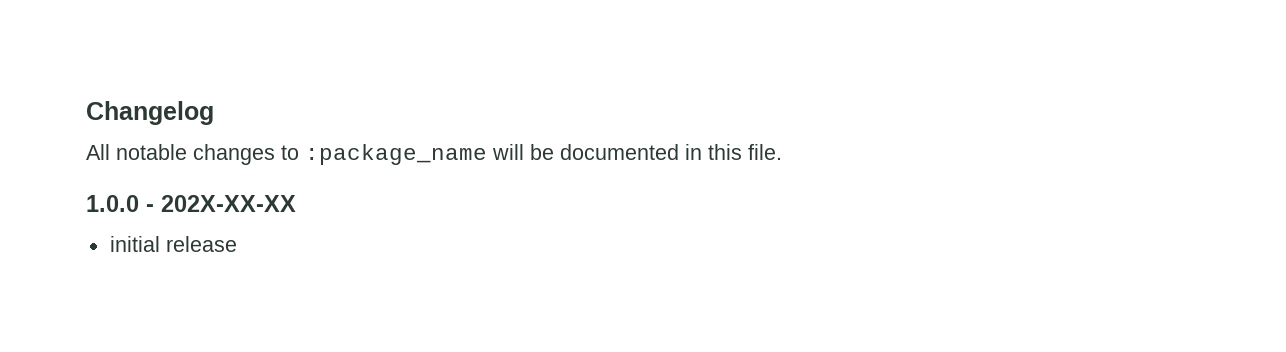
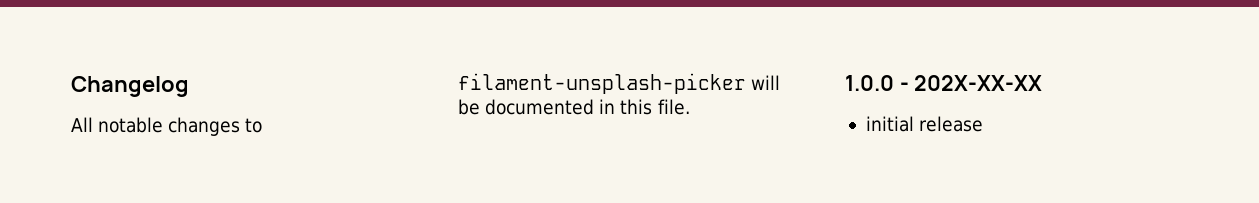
- All notable changes to :package_name will be documented in this file.
+ All notable changes to filament-unsplash-picker will be documented in this file.

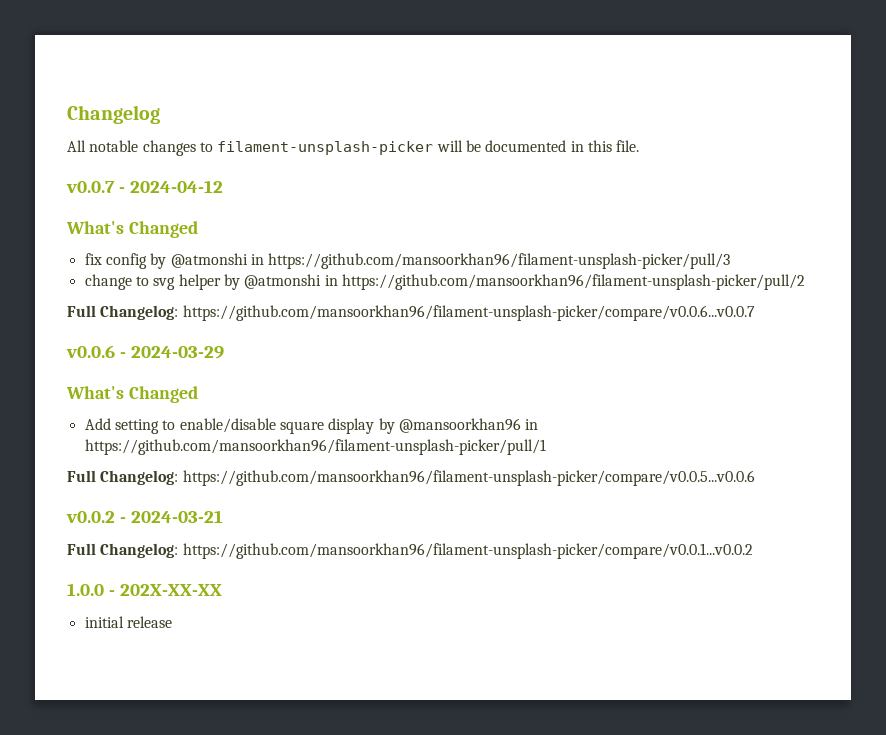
+ v0.0.7 - 2024-04-12
+ What's Changed
+ fix config by @atmonshi in https://github.com/mansoorkhan96/filament-unsplash-picker/pull/3
+ change to svg helper by @atmonshi in https://github.com/mansoorkhan96/filament-unsplash-picker/pull/2
+ Full Changelog: https://github.com/mansoorkhan96/filament-unsplash-picker/compare/v0.0.6...v0.0.7
+ v0.0.6 - 2024-03-29
+ What's Changed
+ Add setting to enable/disable square display by @mansoorkhan96 in https://github.com/mansoorkhan96/filament-unsplash-picker/pull/1
+ Full Changelog: https://github.com/mansoorkhan96/filament-unsplash-picker/compare/v0.0.5...v0.0.6
+ v0.0.2 - 2024-03-21
+ Full Changelog: https://github.com/mansoorkhan96/filament-unsplash-picker/compare/v0.0.1...v0.0.2

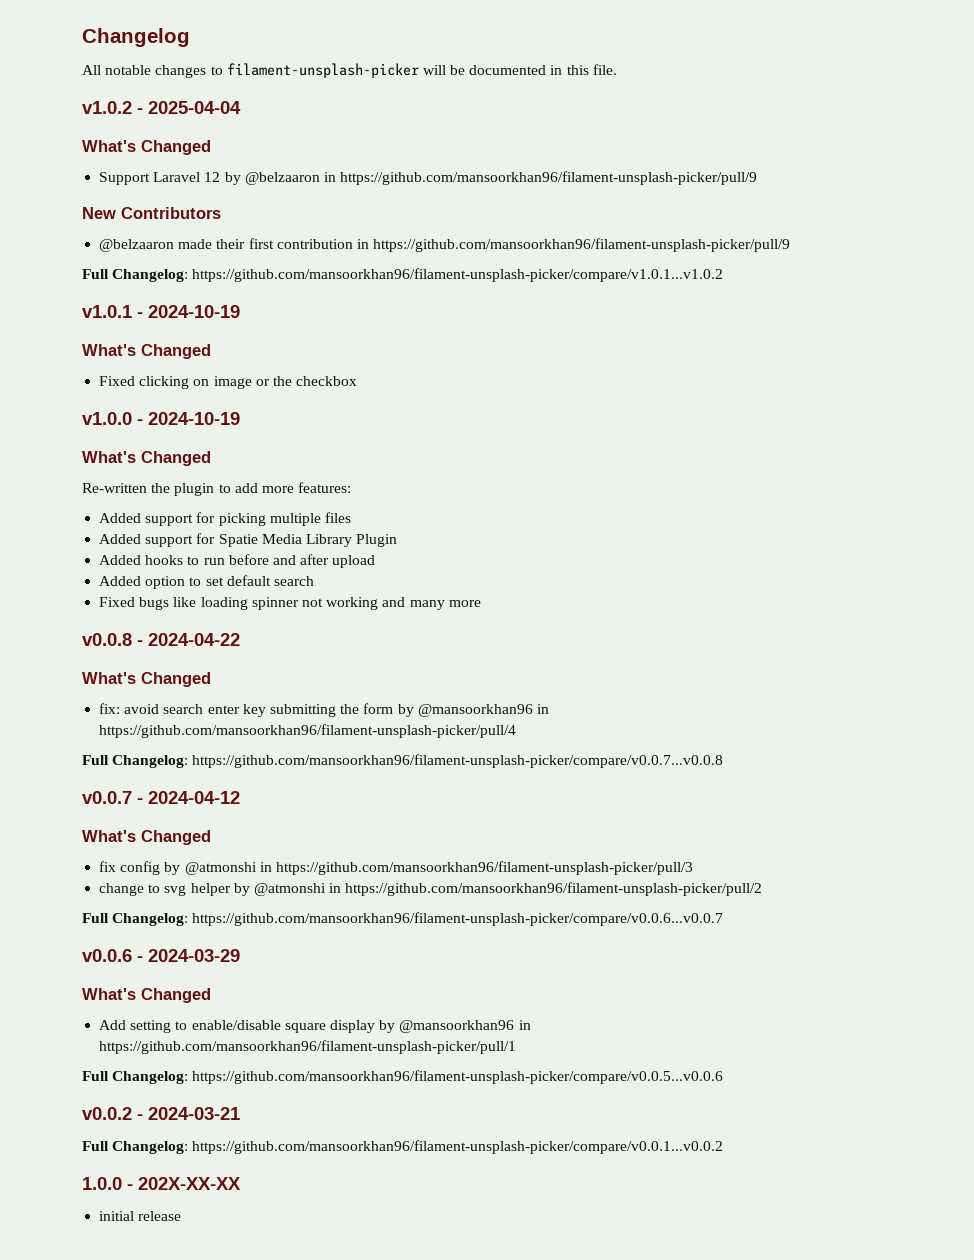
+ v1.0.2 - 2025-04-04
+ What's Changed
+ Support Laravel 12 by @belzaaron in https://github.com/mansoorkhan96/filament-unsplash-picker/pull/9
+ New Contributors
+ @belzaaron made their first contribution in https://github.com/mansoorkhan96/filament-unsplash-picker/pull/9
+ Full Changelog: https://github.com/mansoorkhan96/filament-unsplash-picker/compare/v1.0.1...v1.0.2
+ v1.0.1 - 2024-10-19
+ What's Changed
+ Fixed clicking on image or the checkbox
+ v1.0.0 - 2024-10-19
+ What's Changed
+ Re-written the plugin to add more features:
+ Added support for picking multiple files
+ Added support for Spatie Media Library Plugin
+ Added hooks to run before and after upload
+ Added option to set default search
+ Fixed bugs like loading spinner not working and many more
+ v0.0.8 - 2024-04-22
+ What's Changed
+ fix: avoid search enter key submitting the form by @mansoorkhan96 in https://github.com/mansoorkhan96/filament-unsplash-picker/pull/4
+ Full Changelog: https://github.com/mansoorkhan96/filament-unsplash-picker/compare/v0.0.7...v0.0.8

